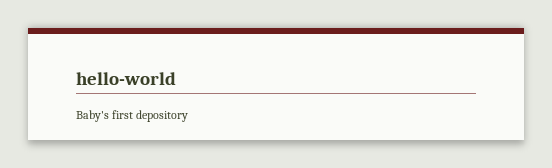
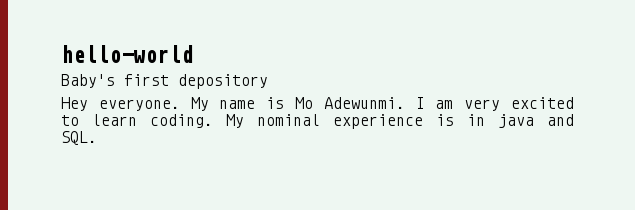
+ Hey everyone. My name is Mo Adewunmi. I am very excited to learn coding. My nominal experience is in java and SQL.

